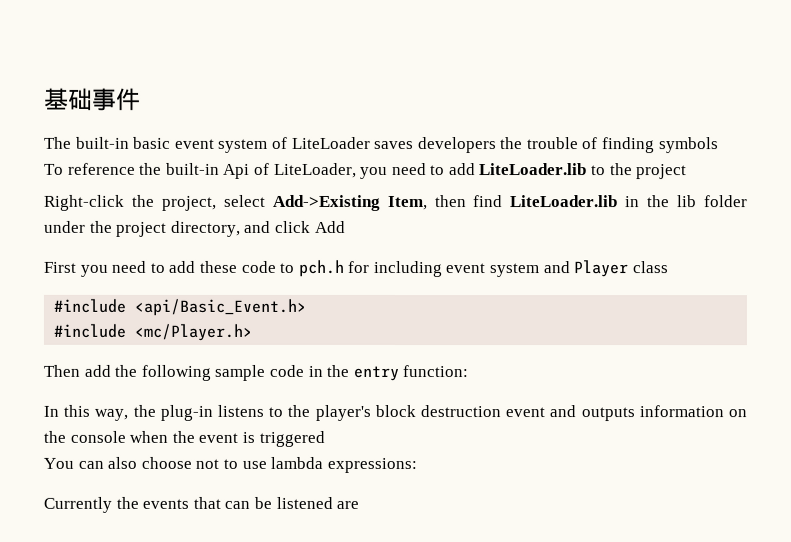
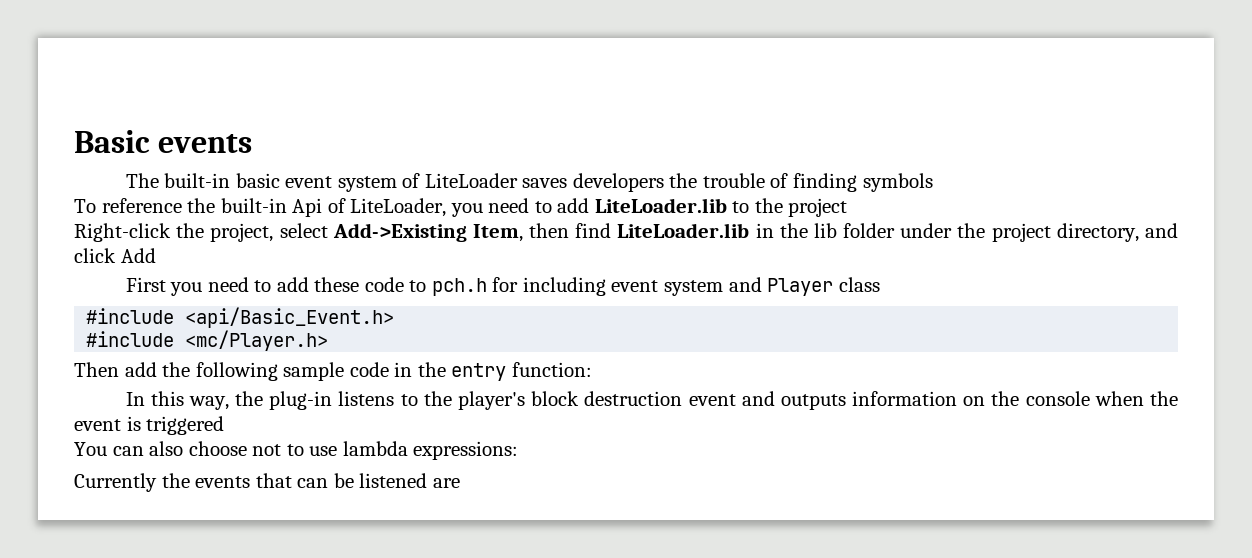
- 基础事件
+ Basic events

